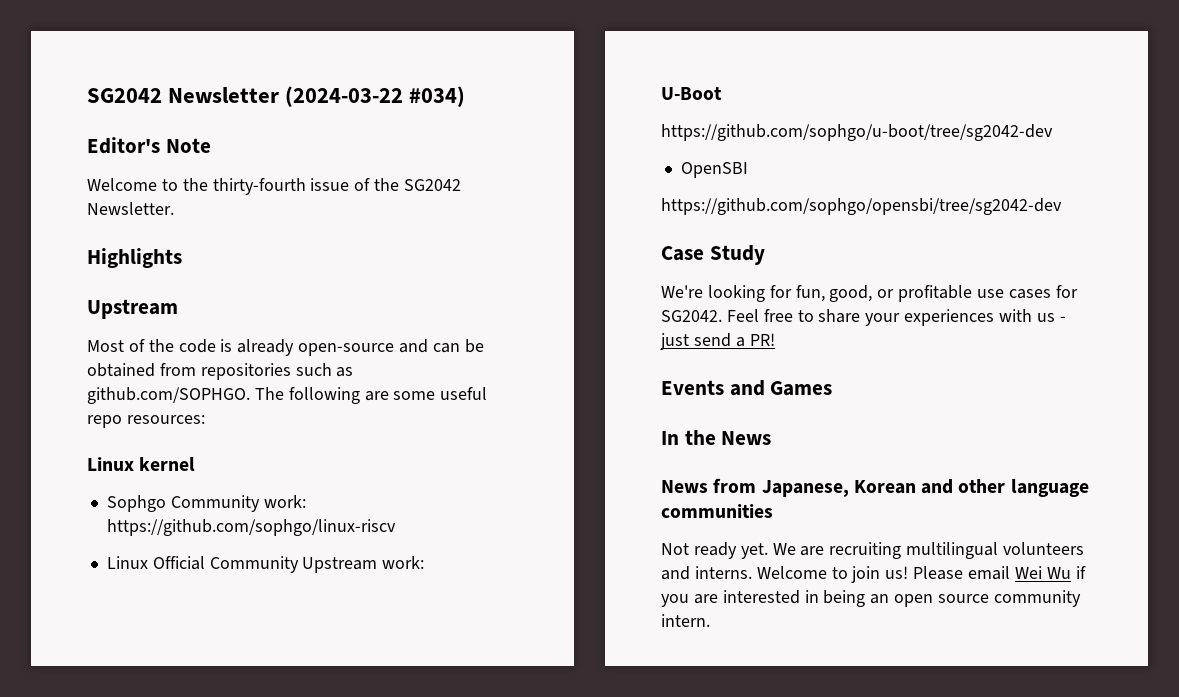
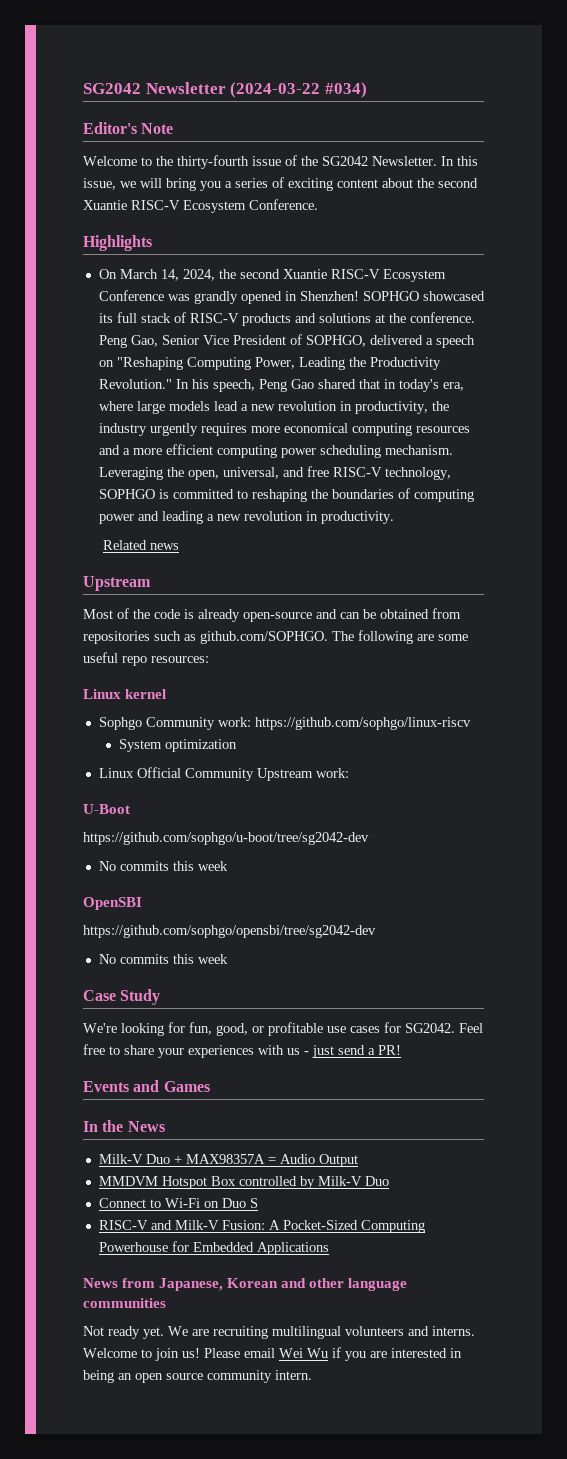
- Welcome to the thirty-fourth issue of the SG2042 Newsletter.
+ Welcome to the thirty-fourth issue of the SG2042 Newsletter. In this issue, we will bring you a series of exciting content about the second Xuantie RISC-V Ecosystem Conference.
  Highlights
+ On March 14, 2024, the second Xuantie RISC-V Ecosystem Conference was grandly opened in Shenzhen! SOPHGO showcased its full stack of RISC-V products and solutions at the conference. Peng Gao, Senior Vice President of SOPHGO, delivered a speech on "Reshaping Computing Power, Leading the Productivity Revolution." In his speech, Peng Gao shared that in today's era, where large models lead a new revolution in productivity, the industry urgently requires more economical computing resources and a more efficient computing power scheduling mechanism. Leveraging the open, universal, and free RISC-V technology, SOPHGO is committed to reshaping the boundaries of computing power and leading a new revolution in productivity.
+ Related news
+ System optimization
  https://github.com/sophgo/u-boot/tree/sg2042-dev
+ No commits this week
  OpenSBI
  https://github.com/sophgo/opensbi/tree/sg2042-dev
+ No commits this week
+ Milk-V Duo + MAX98357A = Audio Output
+ MMDVM Hotspot Box controlled by Milk-V Duo
+ Connect to Wi-Fi on Duo S
+ RISC-V and Milk-V Fusion: A Pocket-Sized Computing Powerhouse for Embedded Applications

